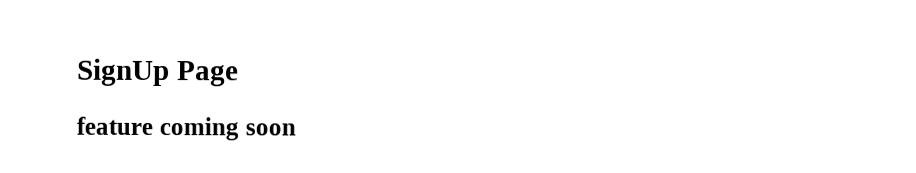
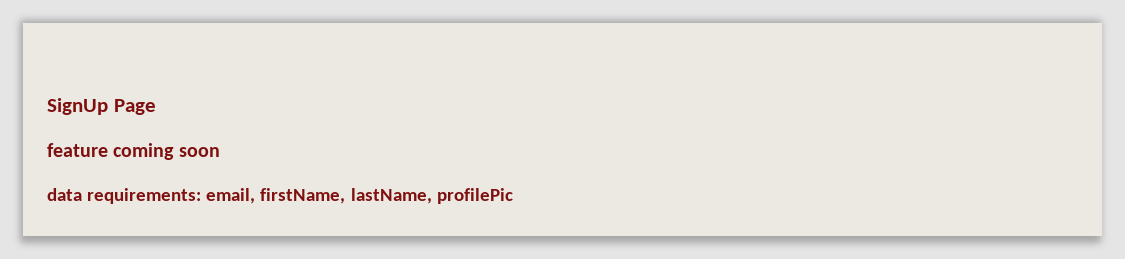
+ data requirements: email, firstName, lastName, profilePic

